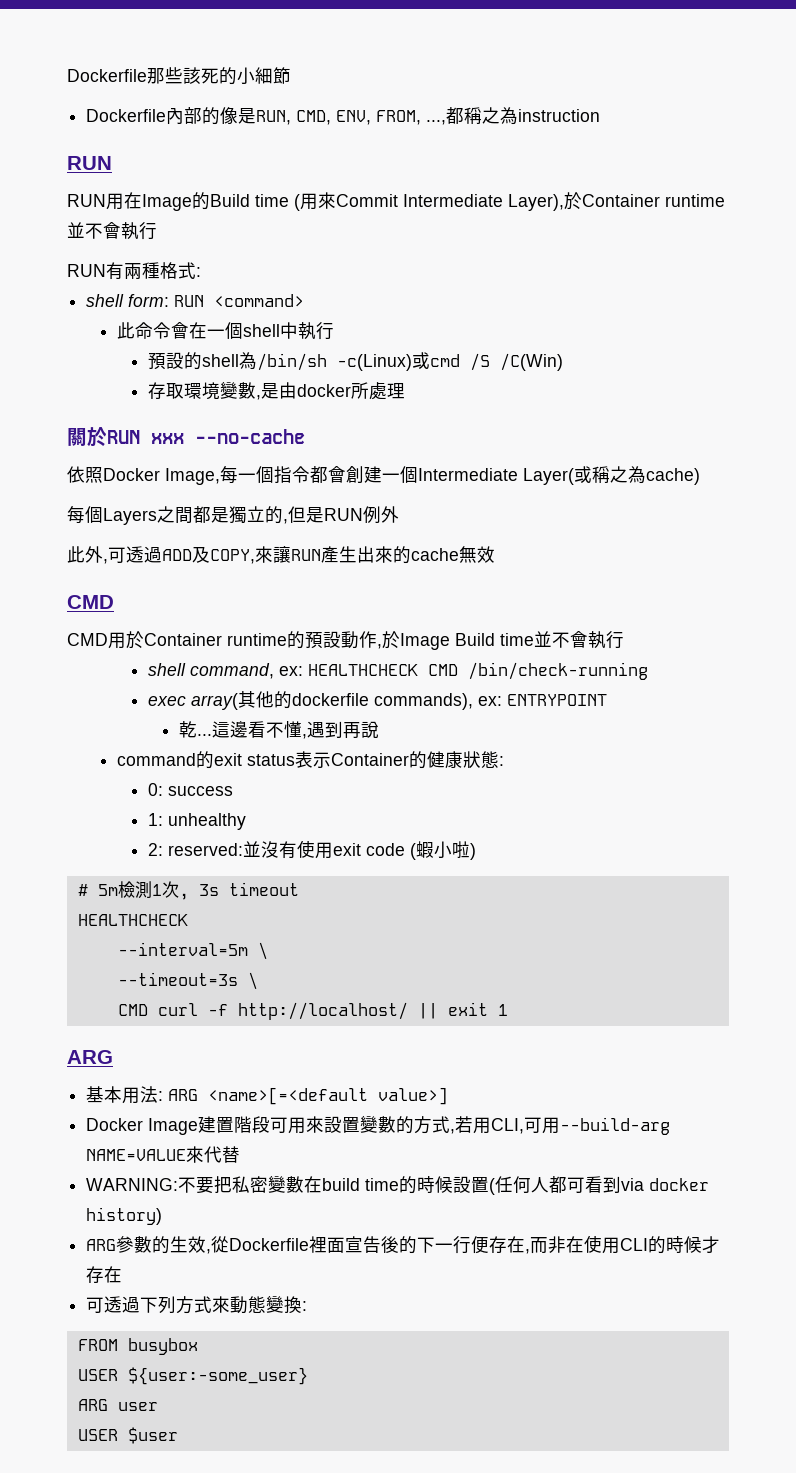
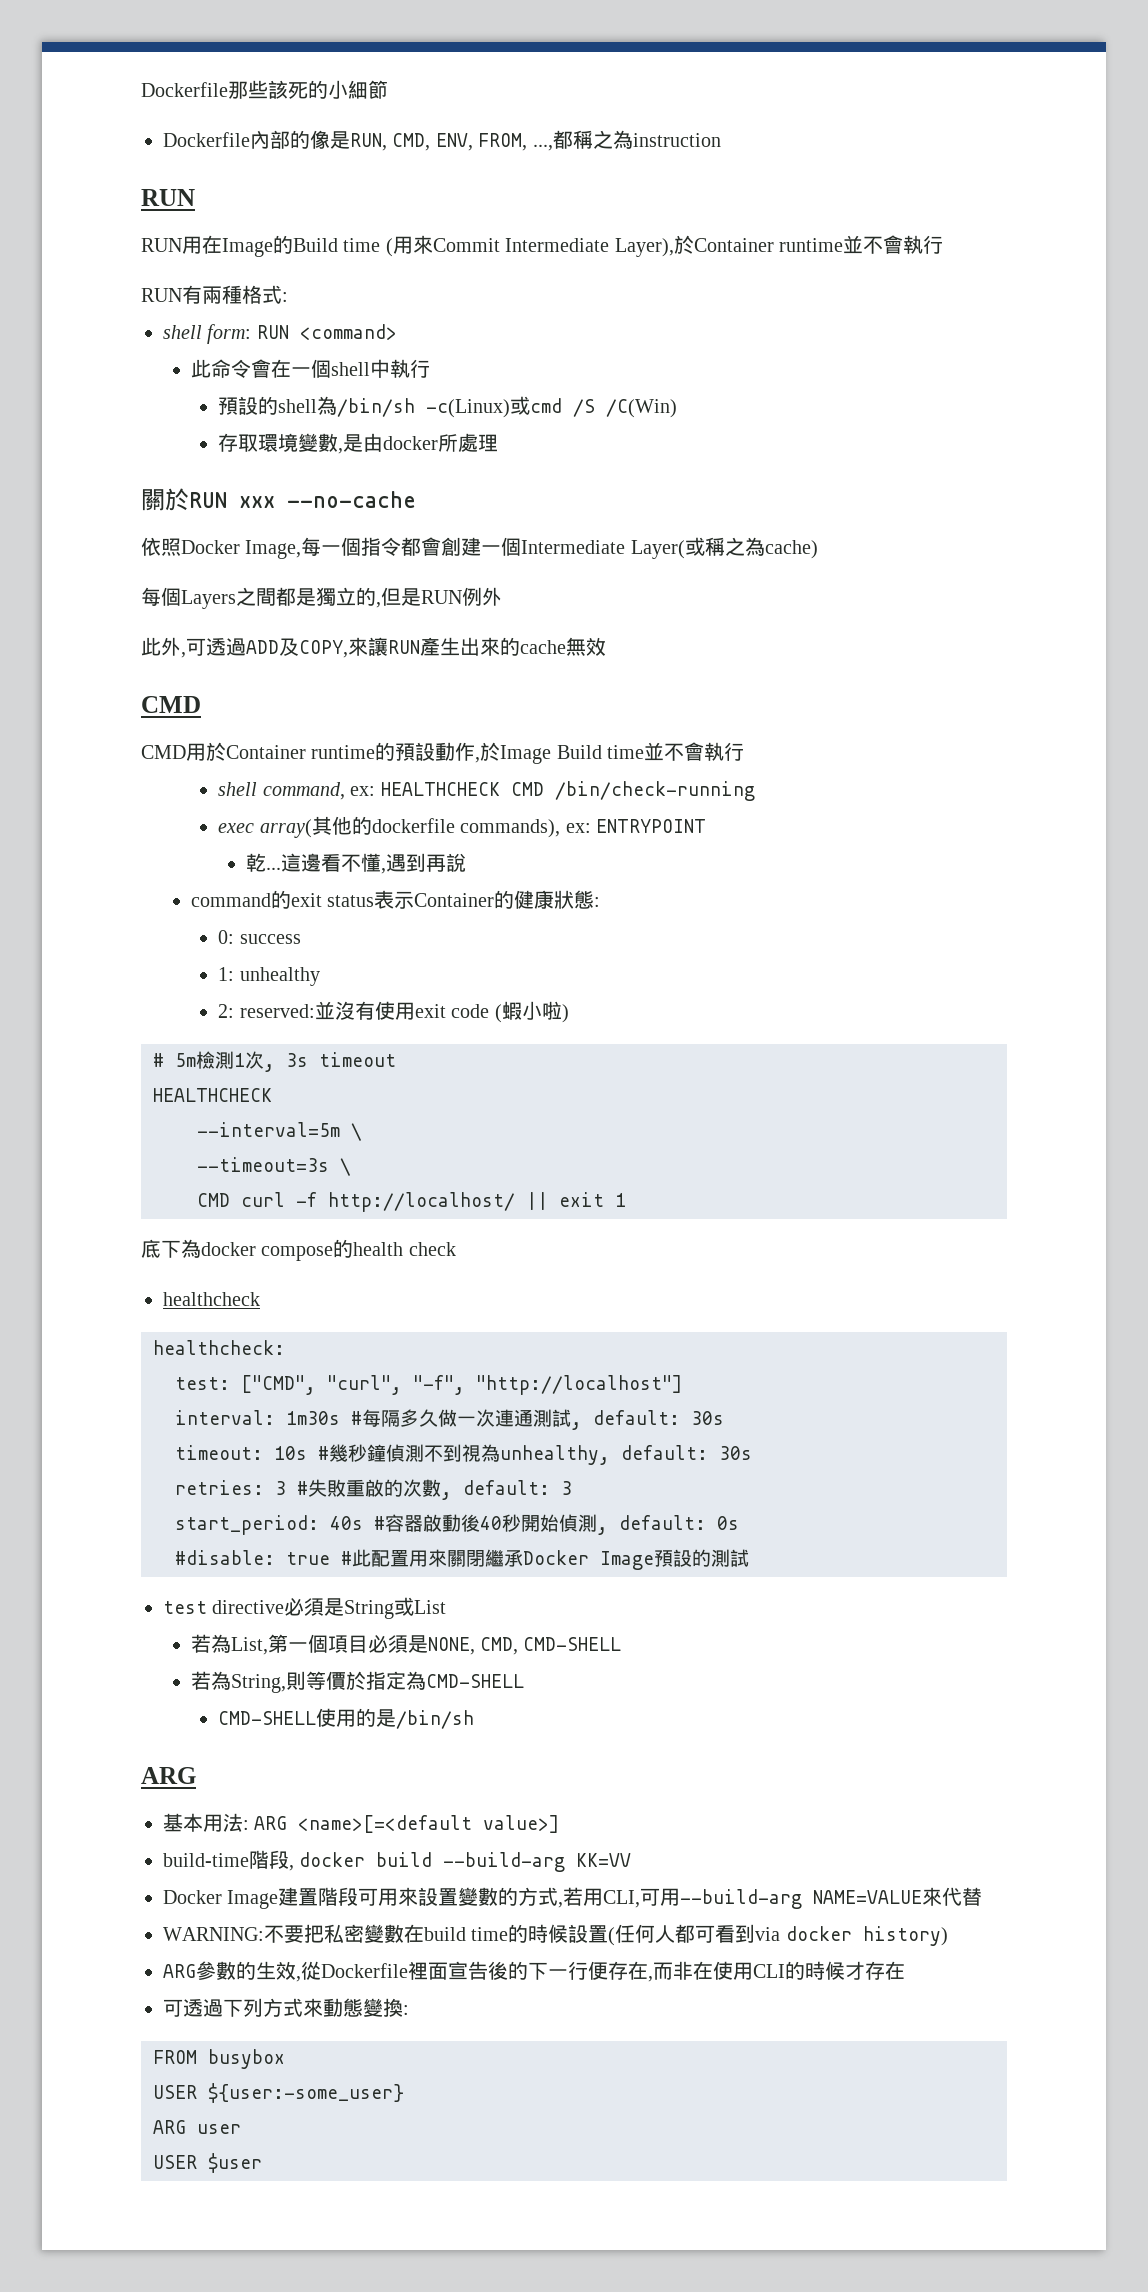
+ 底下為docker compose的health check
+ healthcheck
+ healthcheck:
+ test: ["CMD", "curl", "-f", "http://localhost"]
+ interval: 1m30s #每隔多久做一次連通測試, default: 30s
+ timeout: 10s #幾秒鐘偵測不到視為unhealthy, default: 30s
+ retries: 3 #失敗重啟的次數, default: 3
+ start_period: 40s #容器啟動後40秒開始偵測, default: 0s
+ #disable: true #此配置用來關閉繼承Docker Image預設的測試
+ test directive必須是String或List
+ 若為List,第一個項目必須是NONE, CMD, CMD-SHELL
+ 若為String,則等價於指定為CMD-SHELL
+ CMD-SHELL使用的是/bin/sh
+ build-time階段, docker build --build-arg KK=VV

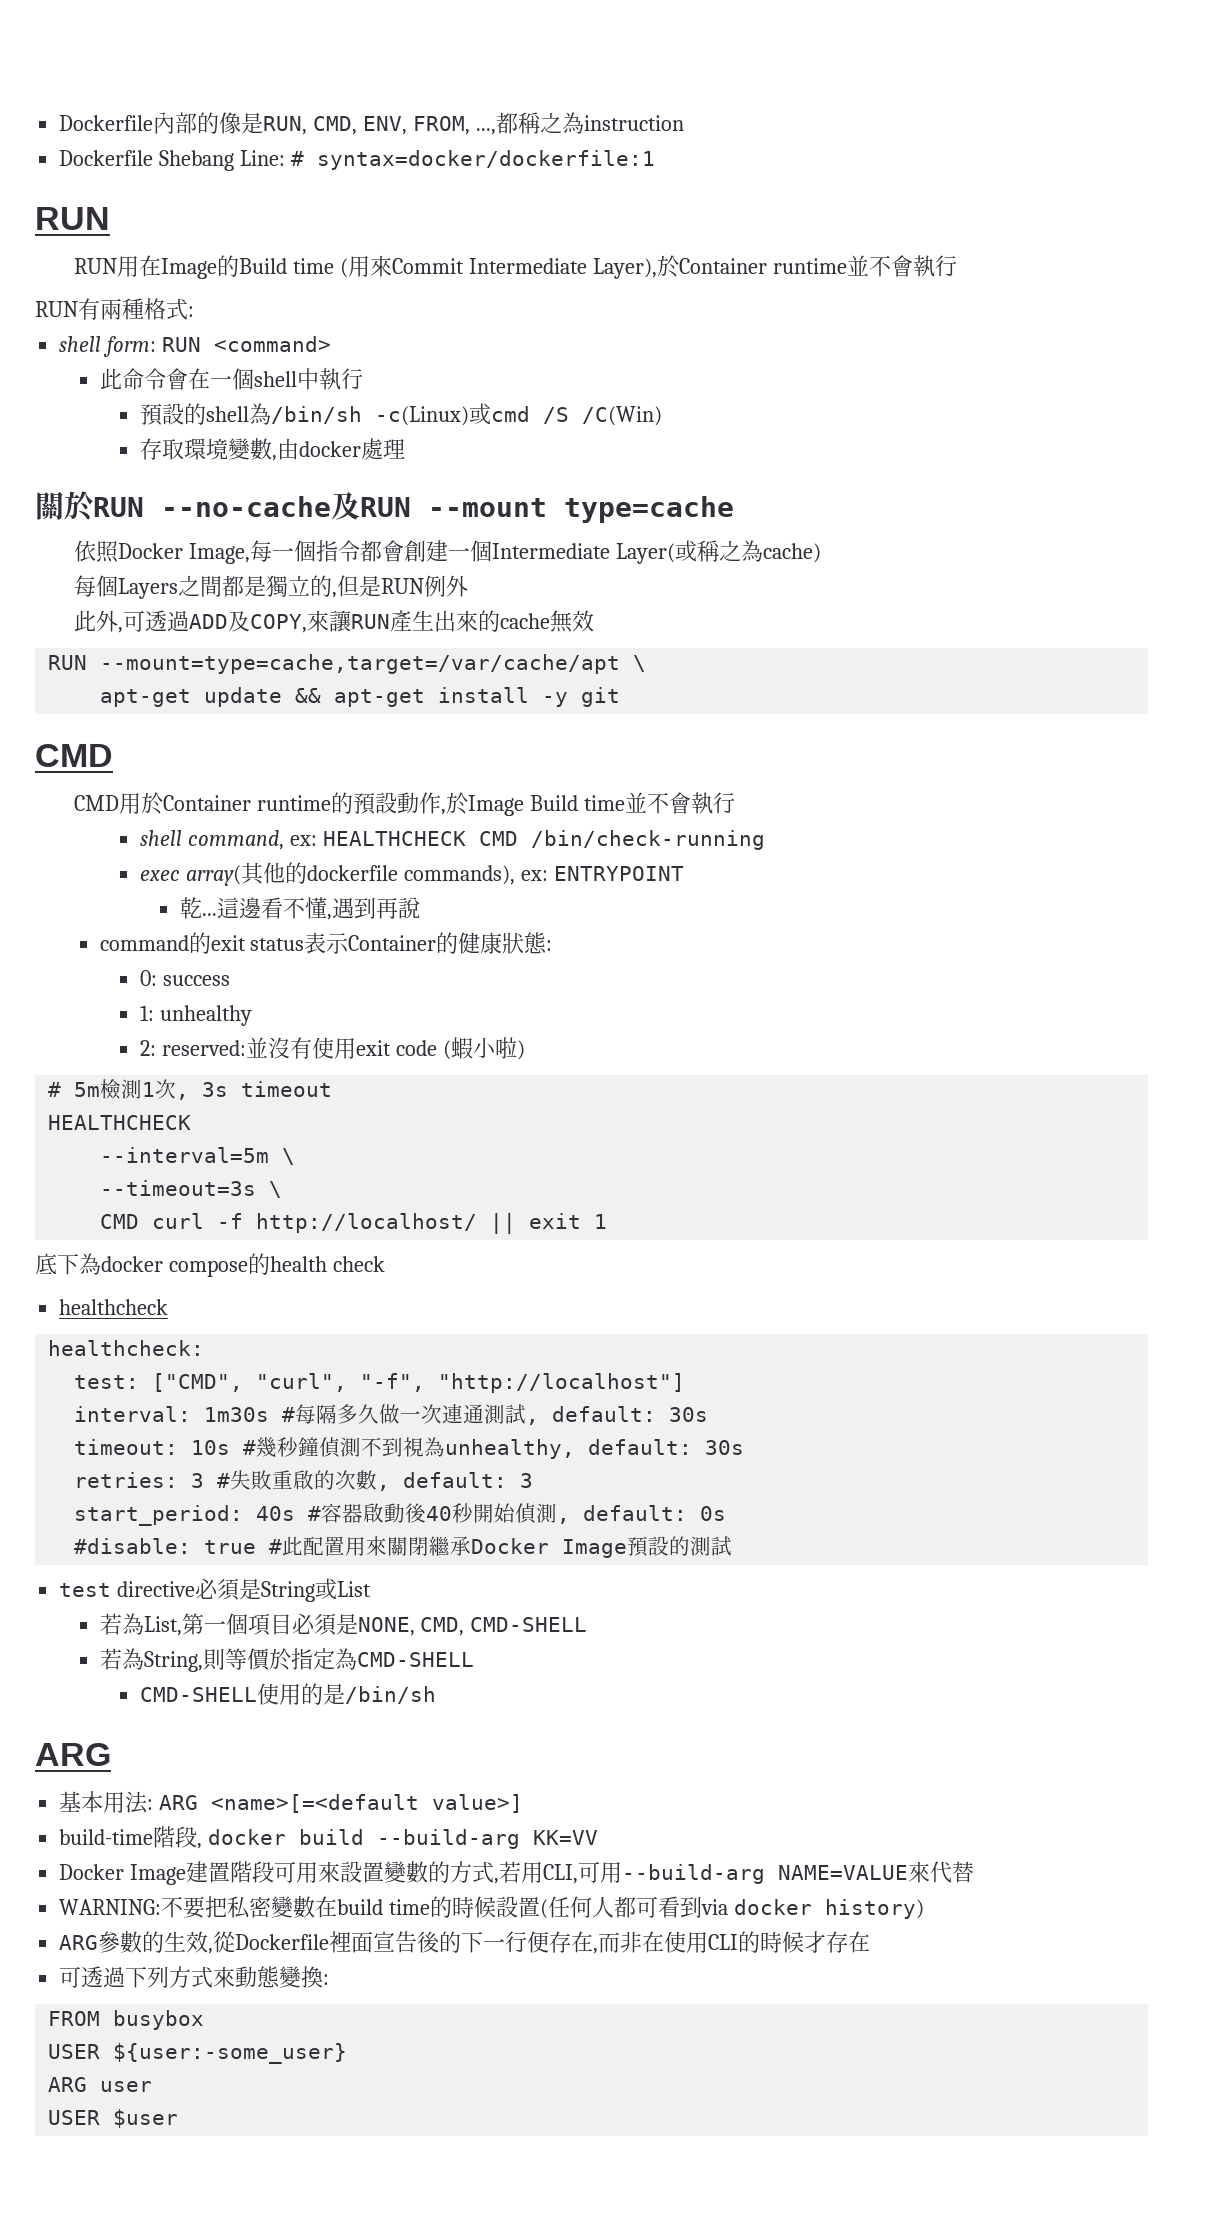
- Dockerfile那些該死的小細節
+ Dockerfile Shebang Line: # syntax=docker/dockerfile:1
- 存取環境變數,是由docker所處理
+ 存取環境變數,由docker處理
- 關於RUN xxx --no-cache
+ 關於RUN --no-cache及RUN --mount type=cache
+ RUN --mount=type=cache,target=/var/cache/apt \
+ apt-get update && apt-get install -y git

